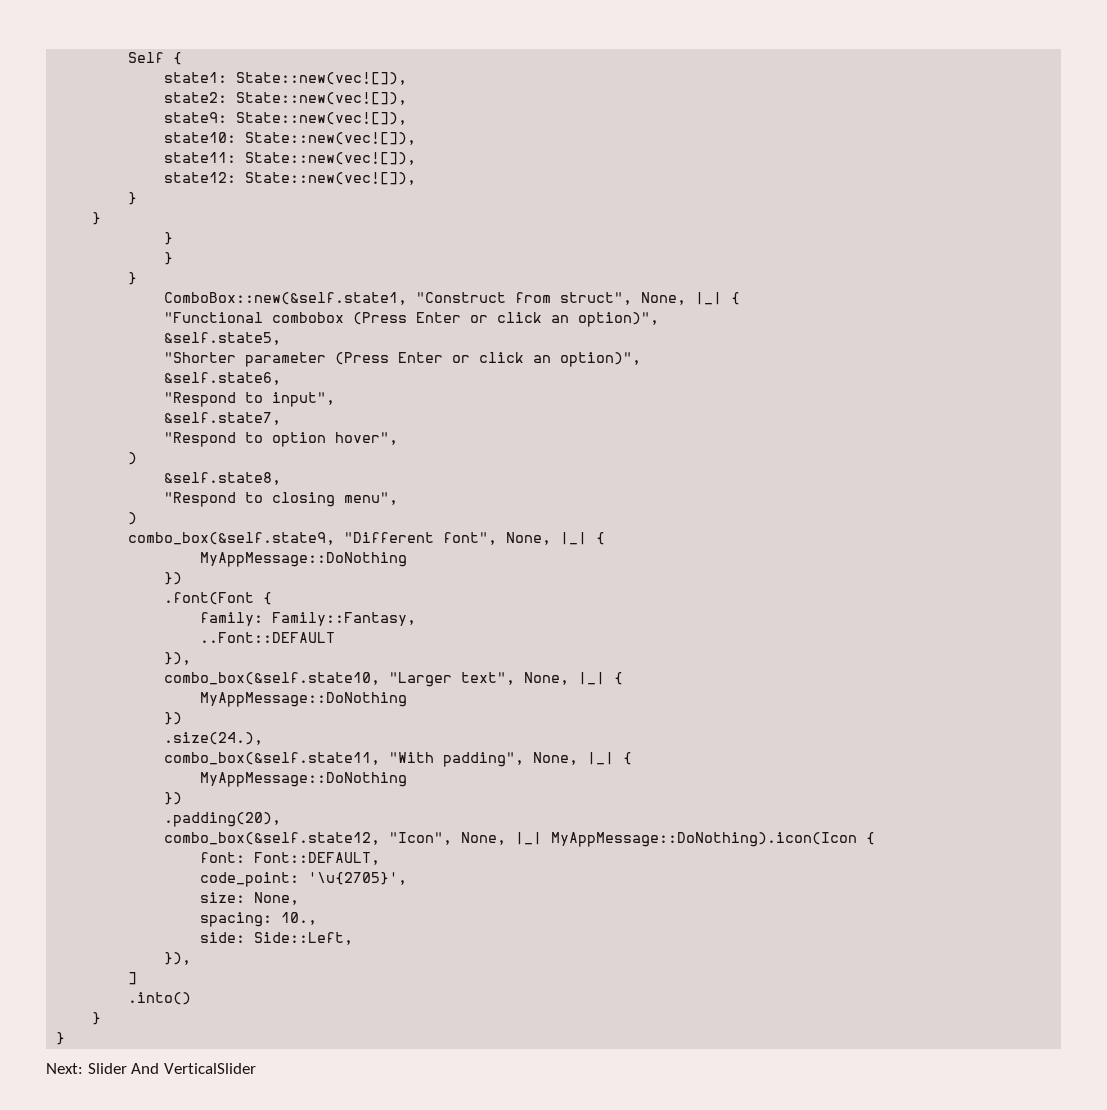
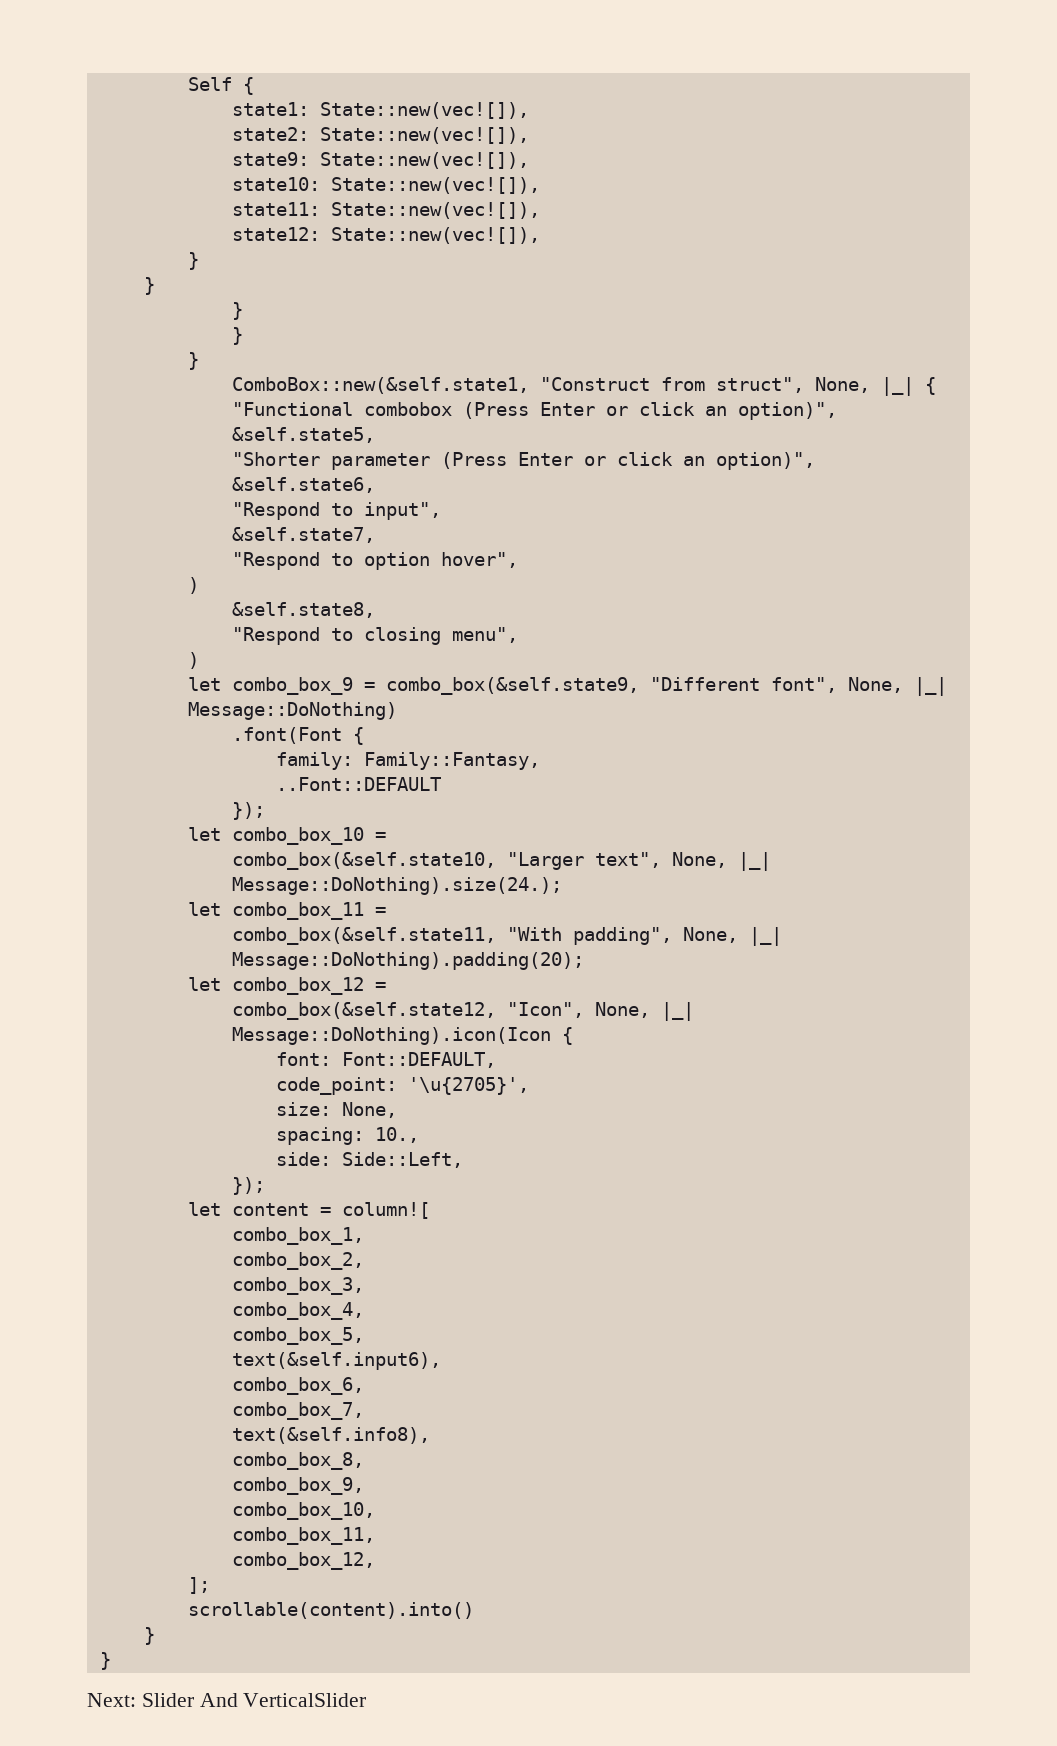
- combo_box(&self.state9, "Different font", None, |_| {
- MyAppMessage::DoNothing
- })
+ let combo_box_9 = combo_box(&self.state9, "Different font", None, |_| Message::DoNothing)
  ..Font::DEFAULT
- }),
+ });
+ let combo_box_10 =
- combo_box(&self.state10, "Larger text", None, |_| {
- MyAppMessage::DoNothing
- })
- .size(24.),
+ combo_box(&self.state10, "Larger text", None, |_| Message::DoNothing).size(24.);
+ let combo_box_11 =
- combo_box(&self.state11, "With padding", None, |_| {
- MyAppMessage::DoNothing
- })
- .padding(20),
+ combo_box(&self.state11, "With padding", None, |_| Message::DoNothing).padding(20);
+ let combo_box_12 =
- combo_box(&self.state12, "Icon", None, |_| MyAppMessage::DoNothing).icon(Icon {
+ combo_box(&self.state12, "Icon", None, |_| Message::DoNothing).icon(Icon {
  side: Side::Left,
- }),
- ]
- .into()
+ });
+ let content = column![
+ combo_box_1,
+ combo_box_2,
+ combo_box_3,
+ combo_box_4,
+ combo_box_5,
+ text(&self.input6),
+ combo_box_6,
+ combo_box_7,
+ text(&self.info8),
+ combo_box_8,
+ combo_box_9,
+ combo_box_10,
+ combo_box_11,
+ combo_box_12,
+ ];
+ scrollable(content).into()

